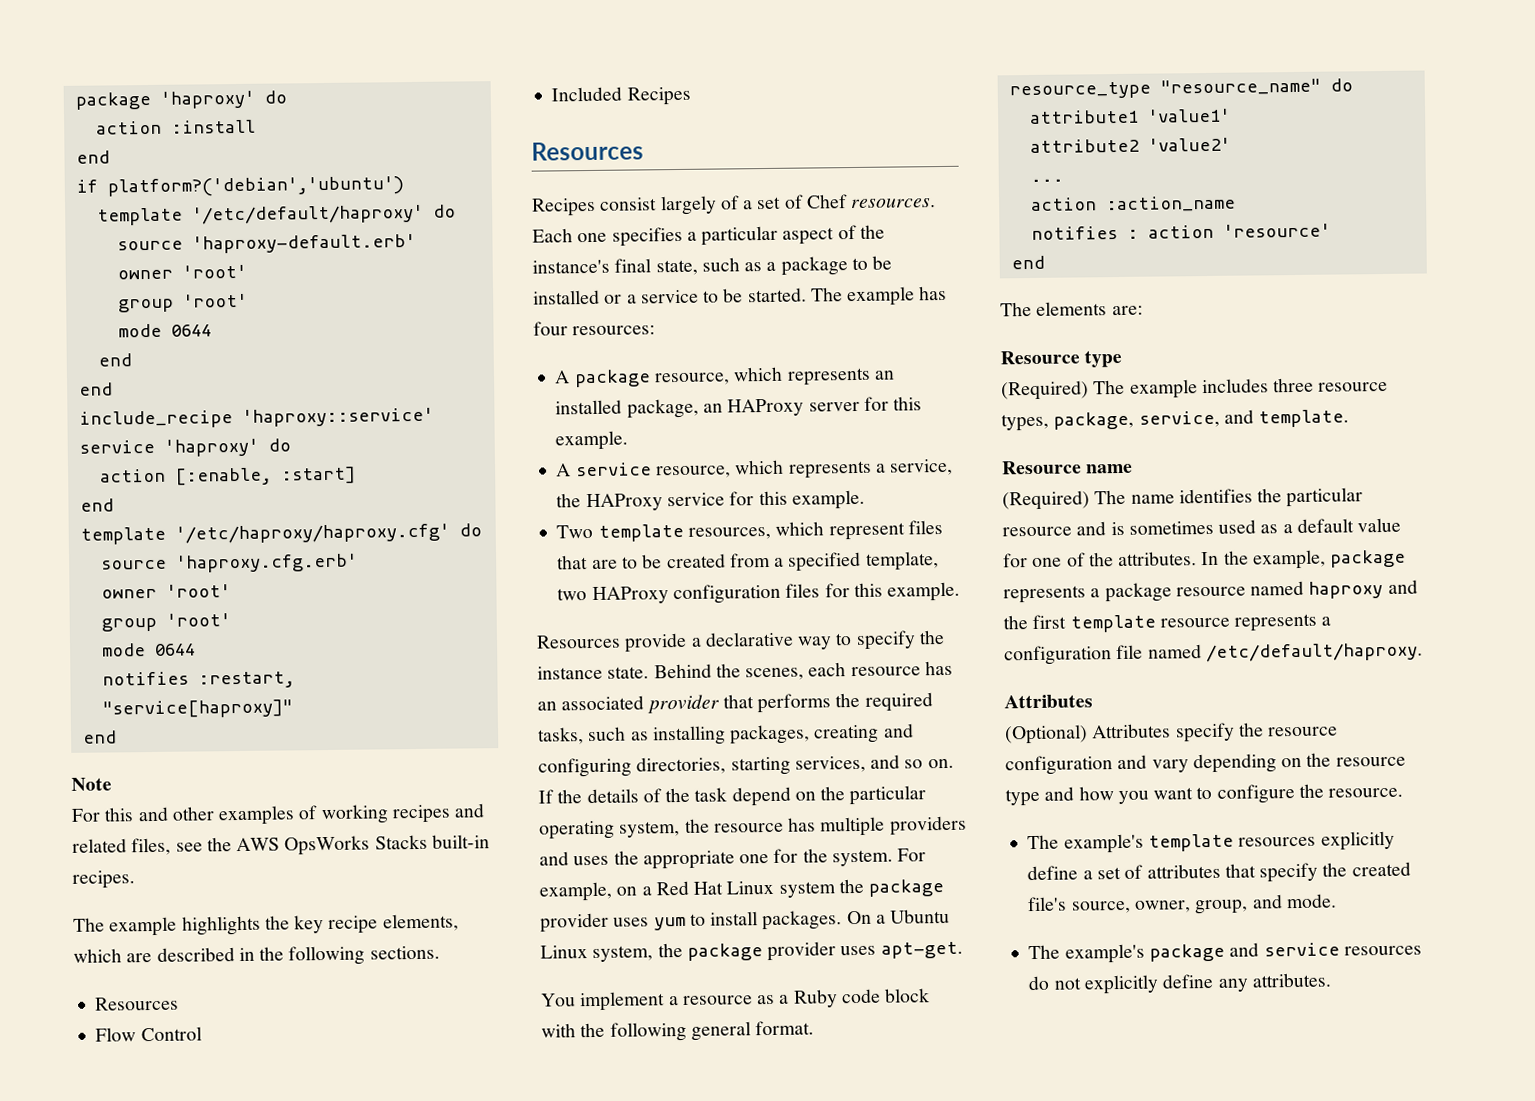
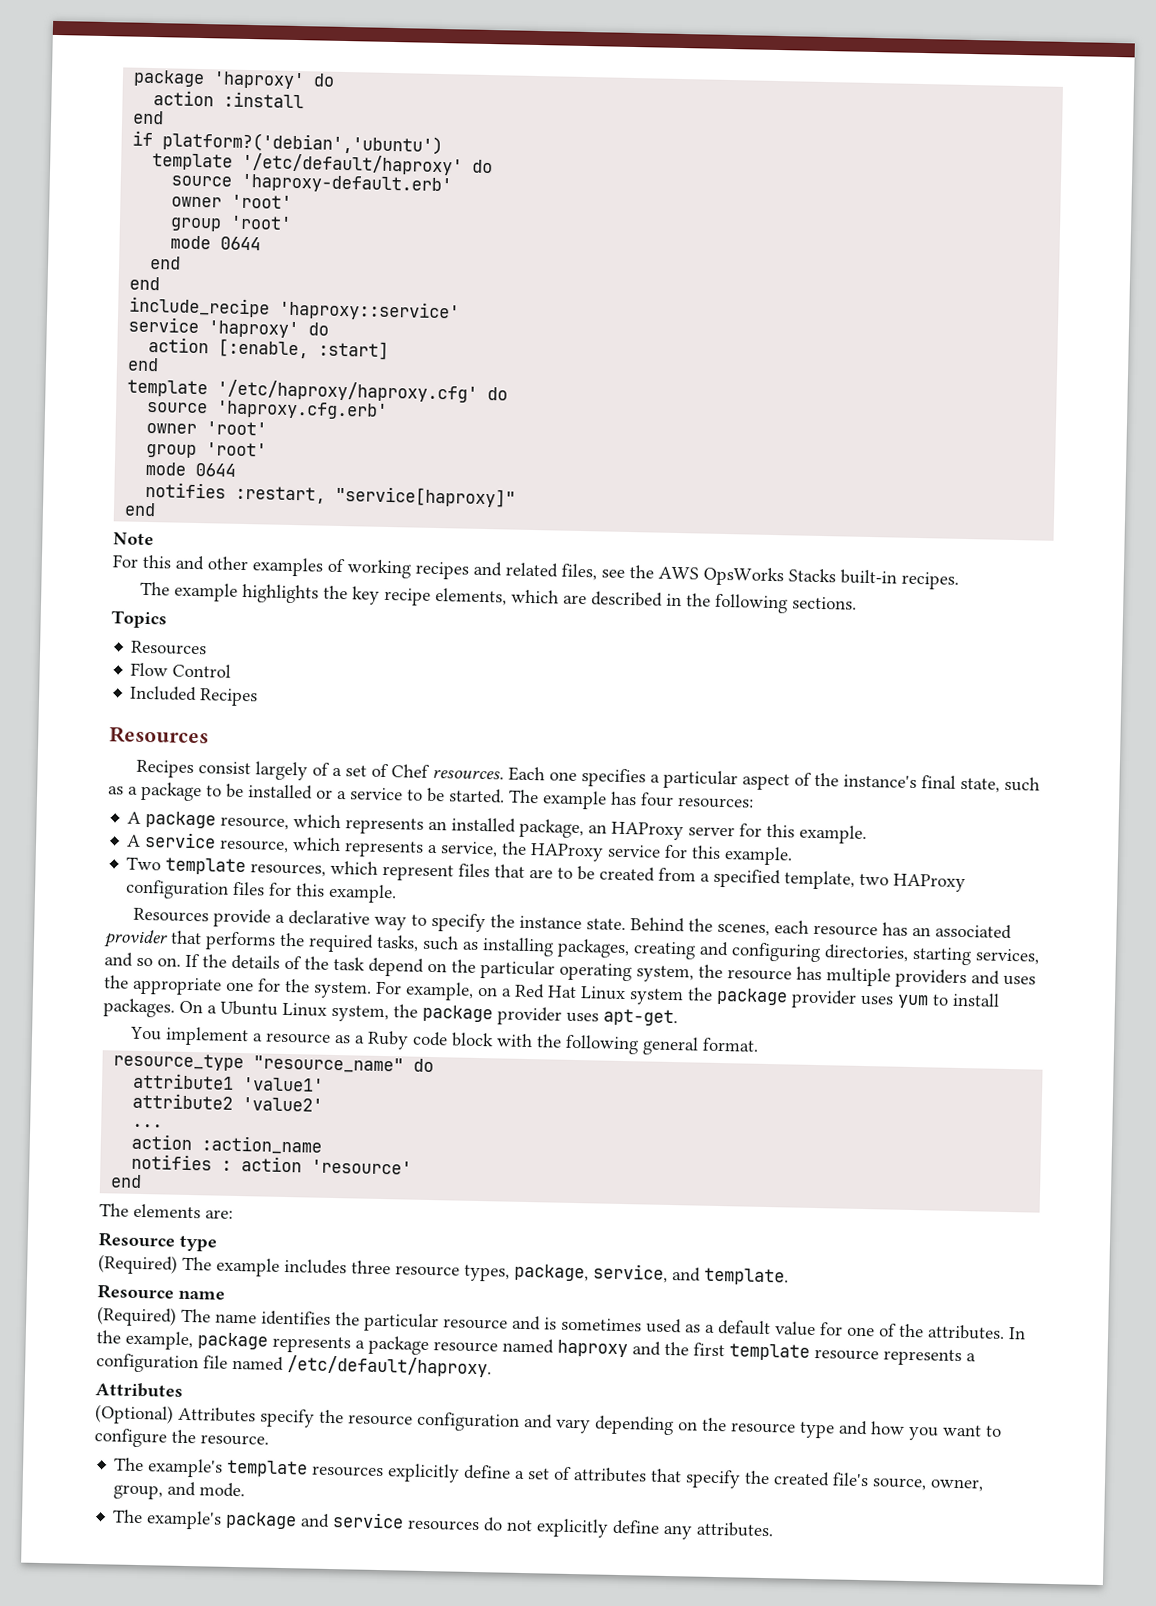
+ Topics

